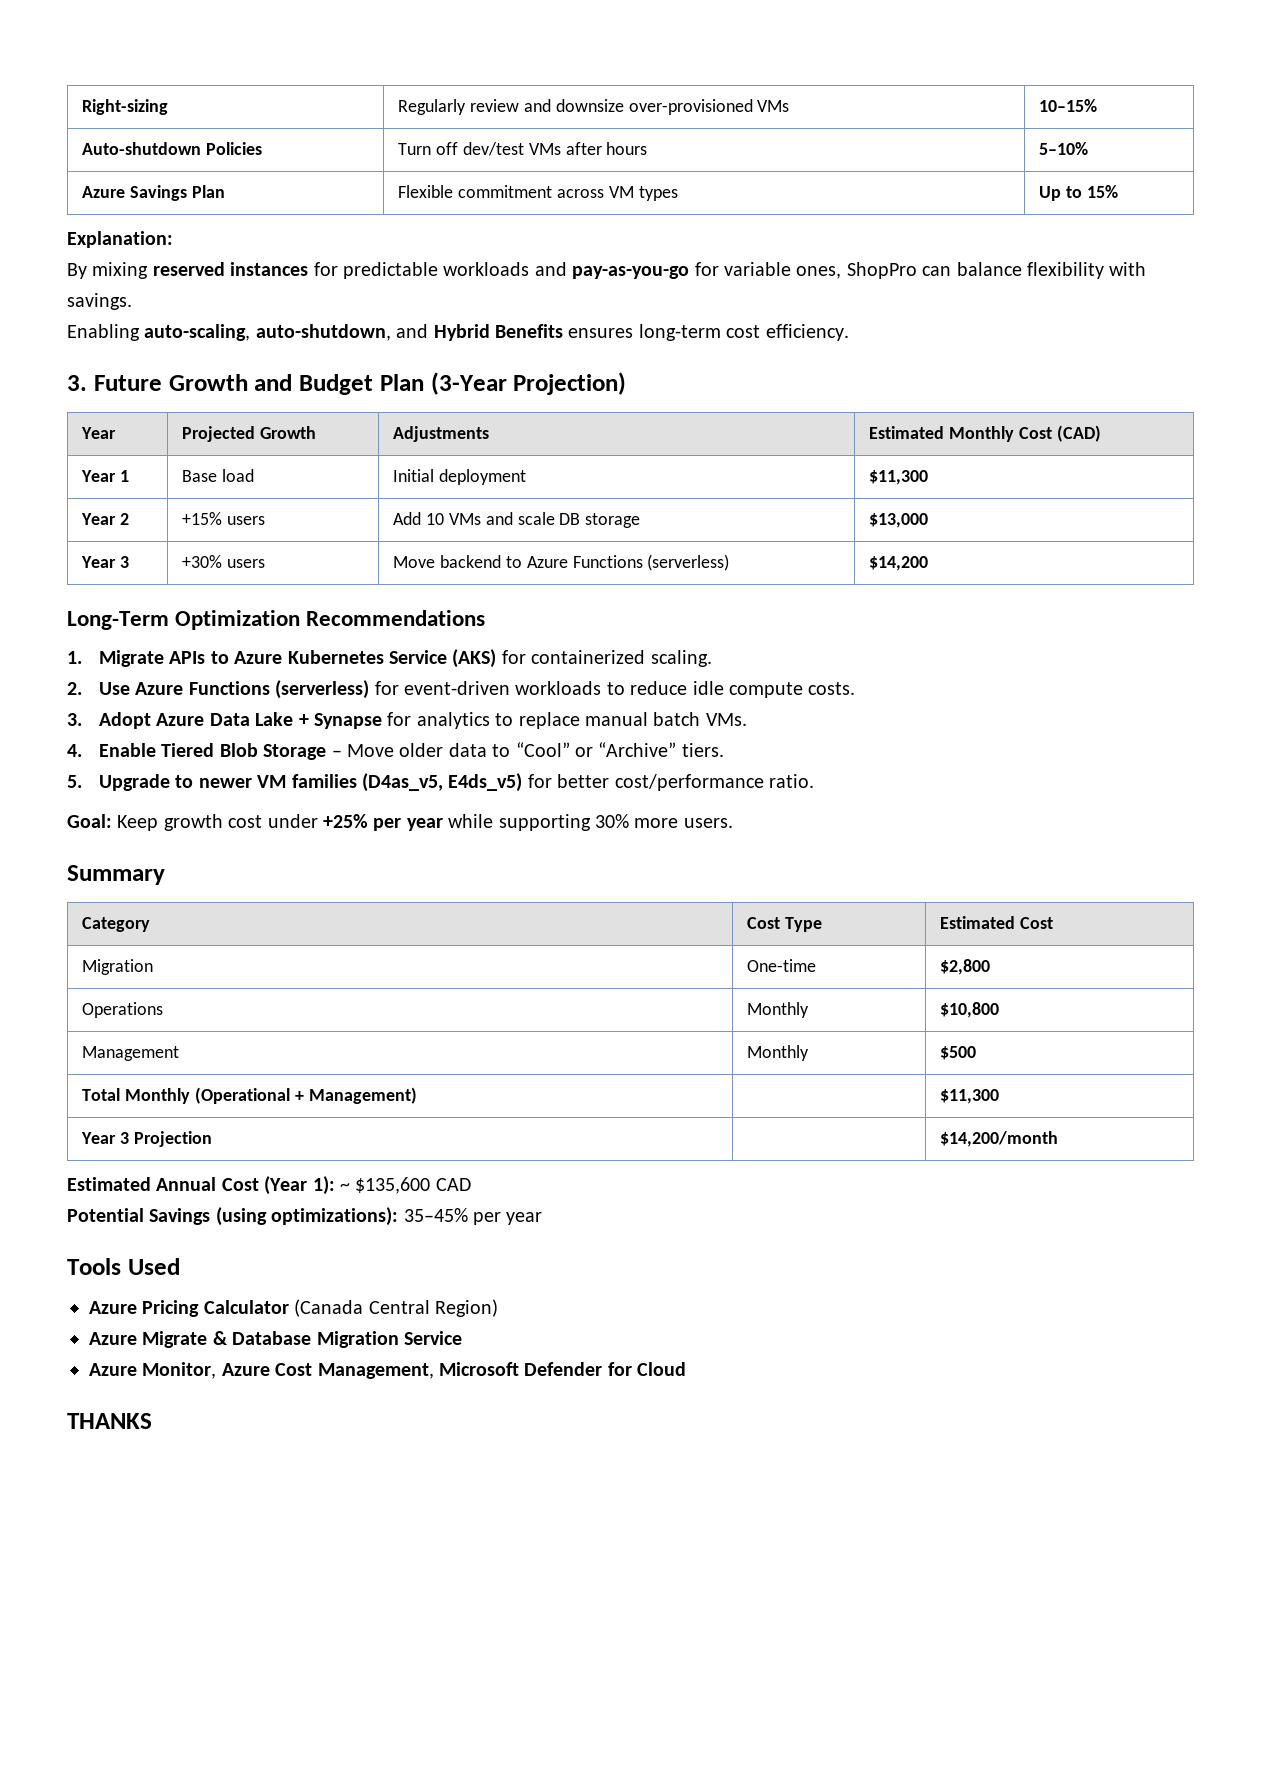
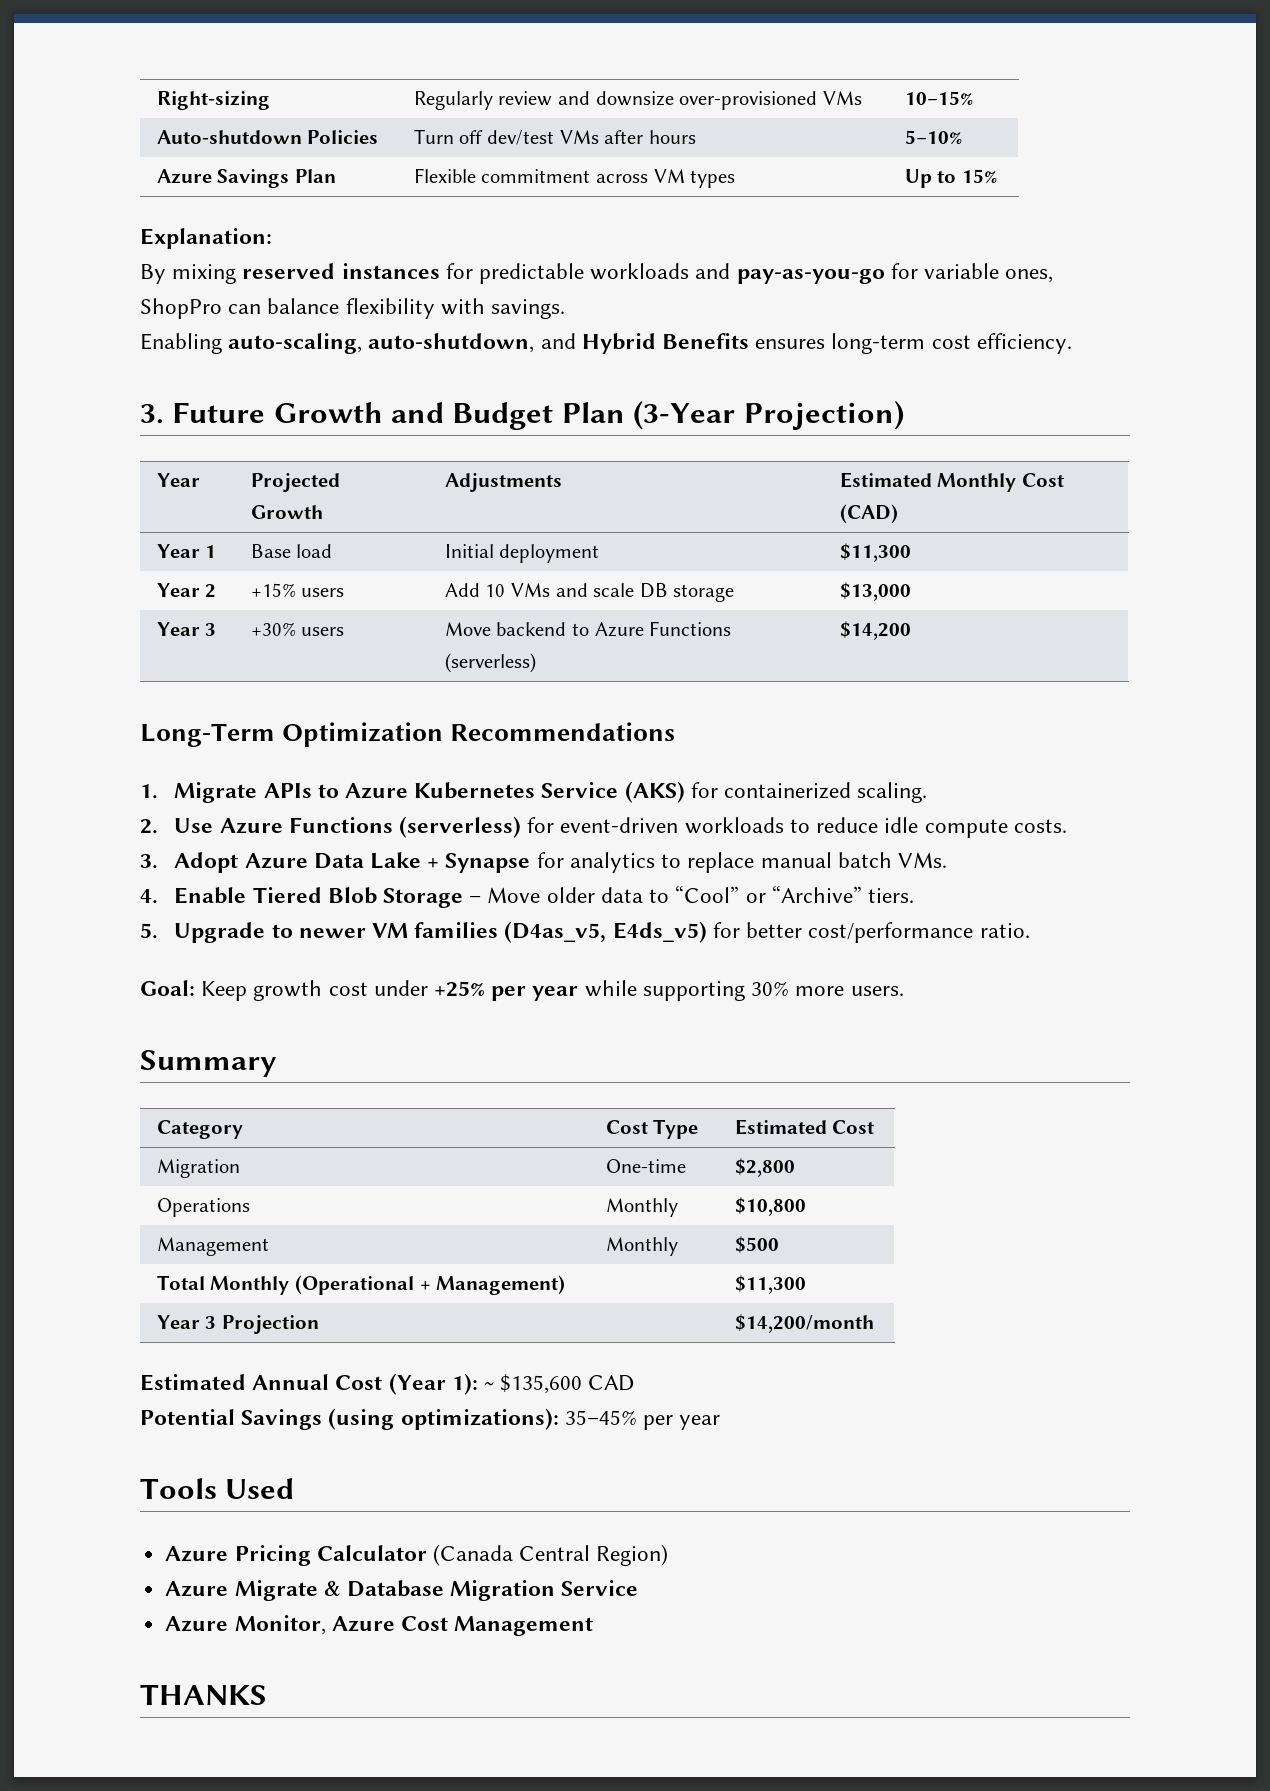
- Azure Monitor, Azure Cost Management, Microsoft Defender for Cloud
+ Azure Monitor, Azure Cost Management

